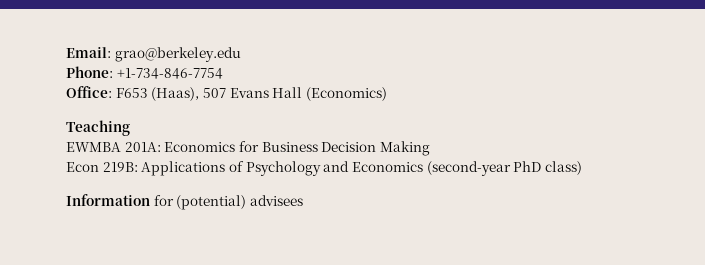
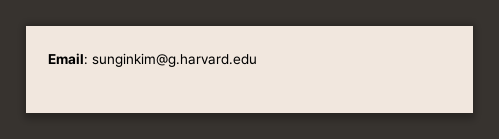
- Email: grao@berkeley.edu
- Phone: +1-734-846-7754
- Office: F653 (Haas), 507 Evans Hall (Economics)
- Teaching
- EWMBA 201A: Economics for Business Decision Making
- Econ 219B: Applications of Psychology and Economics (second-year PhD class)
- Information for (potential) advisees
+ Email: sunginkim@g.harvard.edu

